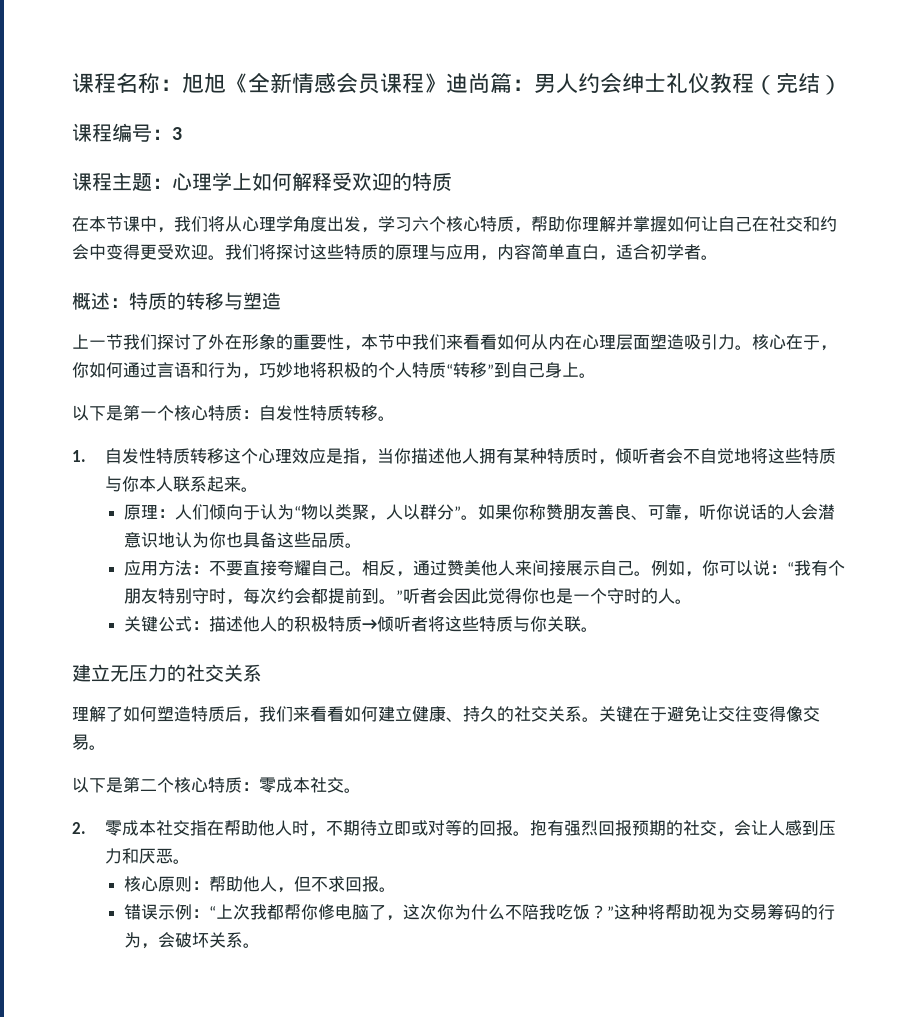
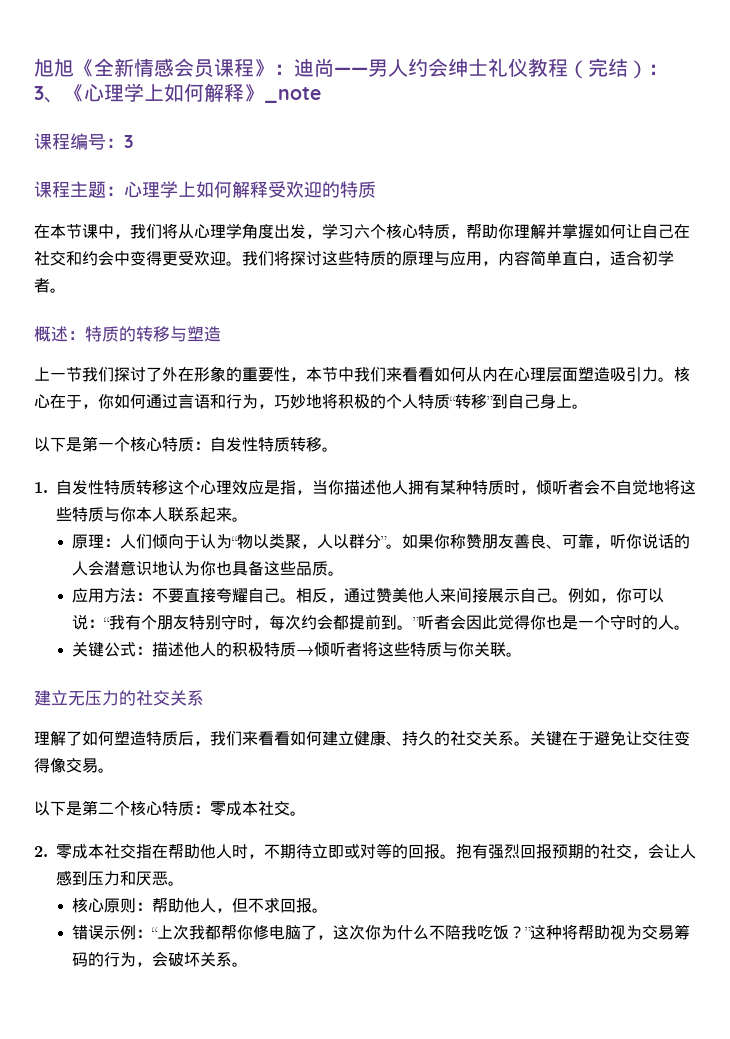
- 课程名称：旭旭《全新情感会员课程》迪尚篇：男人约会绅士礼仪教程（完结）
+ 旭旭《全新情感会员课程》：迪尚——男人约会绅士礼仪教程（完结）：3、《心理学上如何解释》_note

